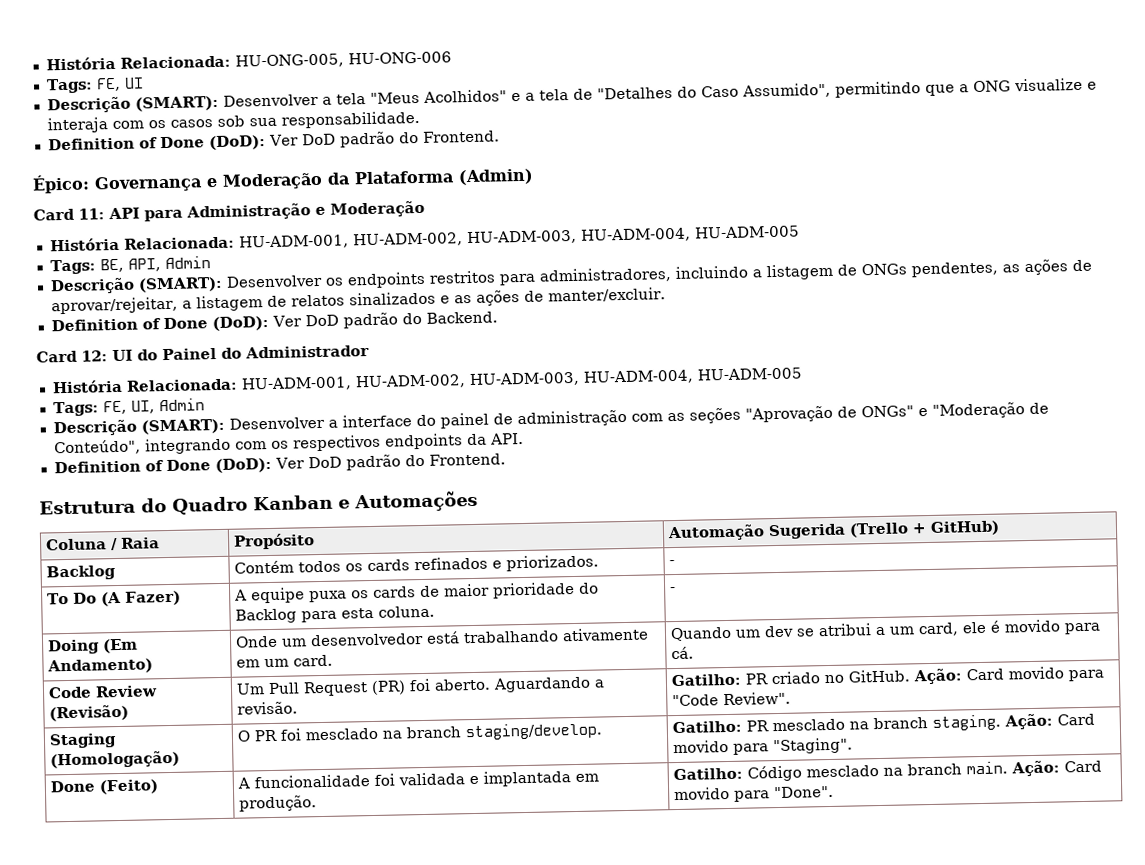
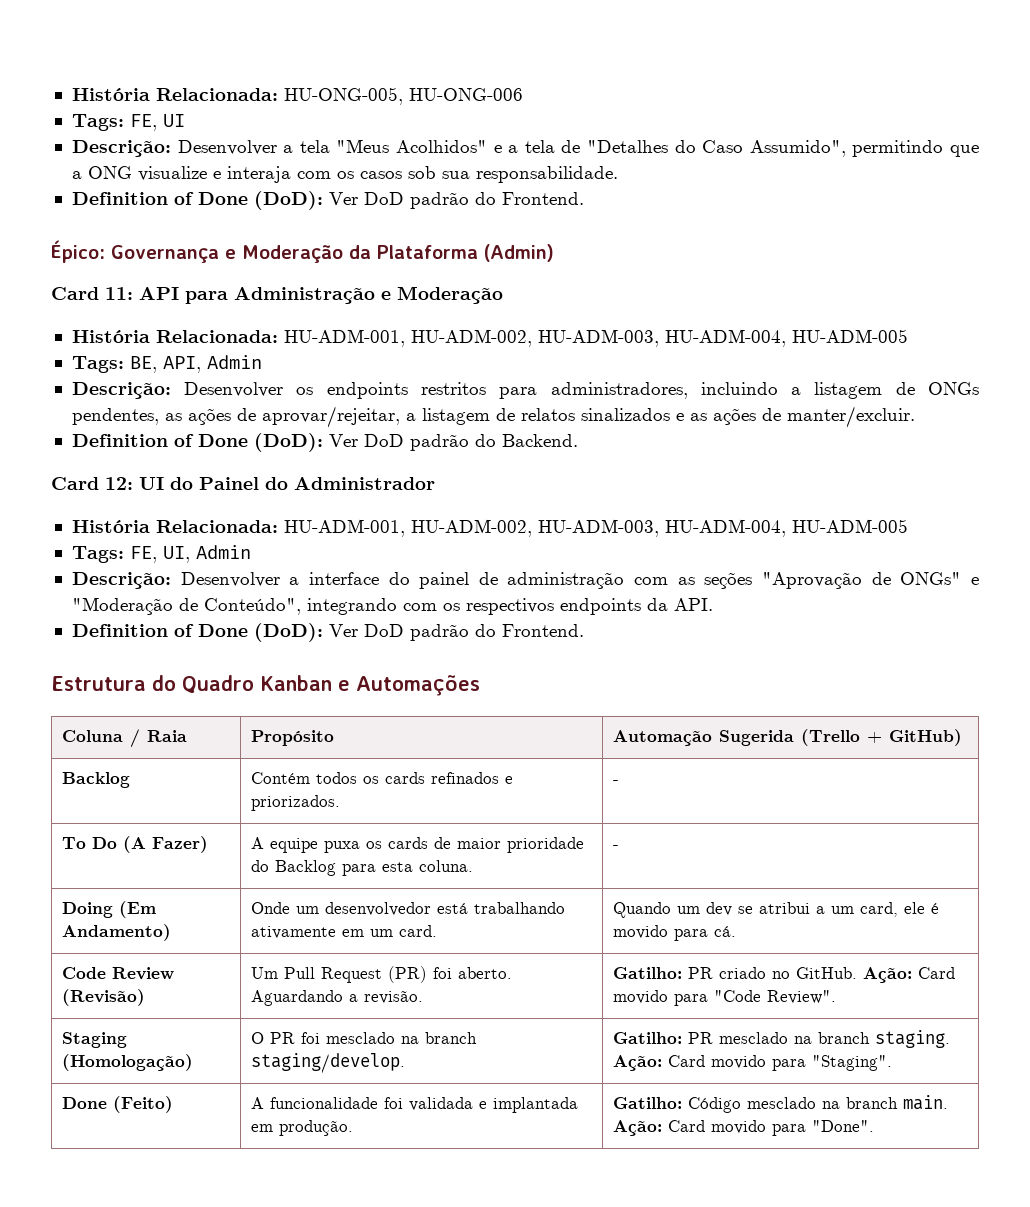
- Descrição (SMART): Desenvolver a tela "Meus Acolhidos" e a tela de "Detalhes do Caso Assumido", permitindo que a ONG visualize e interaja com os casos sob sua responsabilidade.
+ Descrição: Desenvolver a tela "Meus Acolhidos" e a tela de "Detalhes do Caso Assumido", permitindo que a ONG visualize e interaja com os casos sob sua responsabilidade.
- Descrição (SMART): Desenvolver os endpoints restritos para administradores, incluindo a listagem de ONGs pendentes, as ações de aprovar/rejeitar, a listagem de relatos sinalizados e as ações de manter/excluir.
+ Descrição: Desenvolver os endpoints restritos para administradores, incluindo a listagem de ONGs pendentes, as ações de aprovar/rejeitar, a listagem de relatos sinalizados e as ações de manter/excluir.
- Descrição (SMART): Desenvolver a interface do painel de administração com as seções "Aprovação de ONGs" e "Moderação de Conteúdo", integrando com os respectivos endpoints da API.
+ Descrição: Desenvolver a interface do painel de administração com as seções "Aprovação de ONGs" e "Moderação de Conteúdo", integrando com os respectivos endpoints da API.

